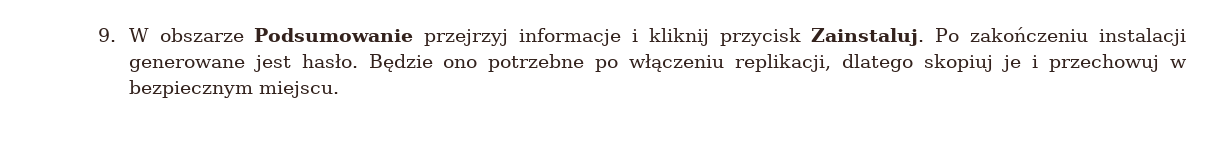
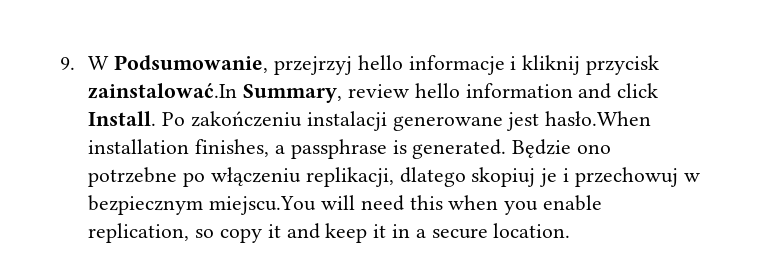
- 9. W obszarze Podsumowanie przejrzyj informacje i kliknij przycisk Zainstaluj.
+ 9. W Podsumowanie, przejrzyj hello informacje i kliknij przycisk zainstalować.In Summary, review hello information and click Install.
- Po zakończeniu instalacji generowane jest hasło.
+ Po zakończeniu instalacji generowane jest hasło.When installation finishes, a passphrase is generated.
- Będzie ono potrzebne po włączeniu replikacji, dlatego skopiuj je i przechowuj w bezpiecznym miejscu.
+ Będzie ono potrzebne po włączeniu replikacji, dlatego skopiuj je i przechowuj w bezpiecznym miejscu.You will need this when you enable replication, so copy it and keep it in a secure location.

